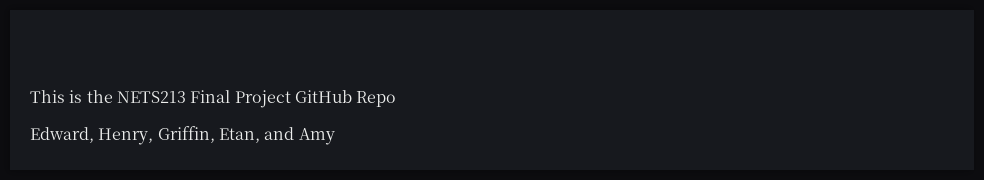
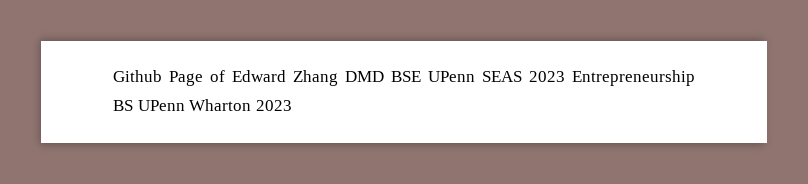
- This is the NETS213 Final Project GitHub Repo
- Edward, Henry, Griffin, Etan, and Amy
+ Github Page of Edward Zhang DMD BSE UPenn SEAS 2023 Entrepreneurship BS UPenn Wharton 2023

